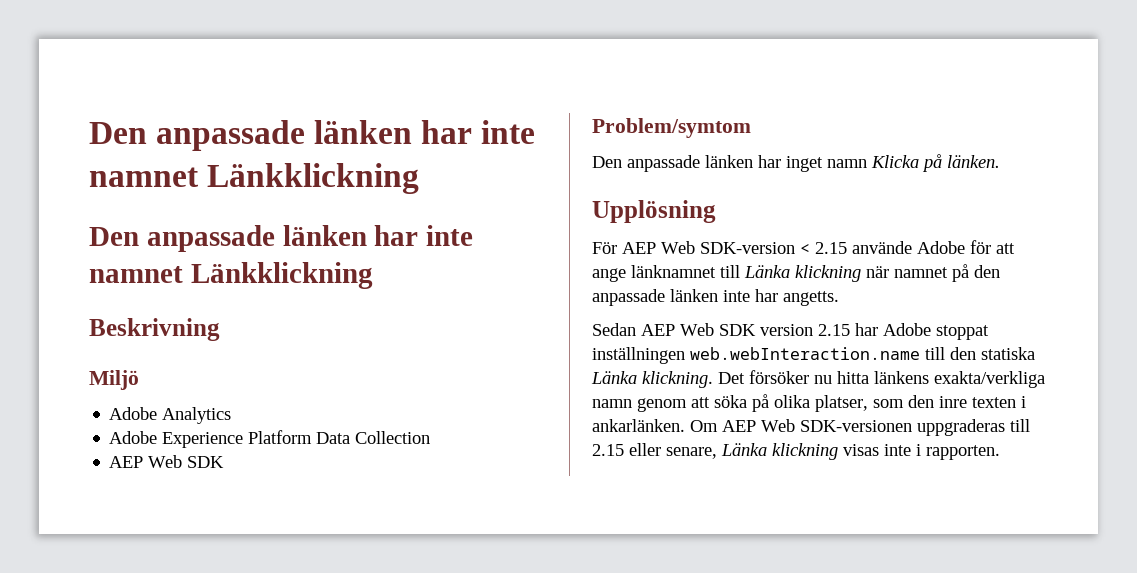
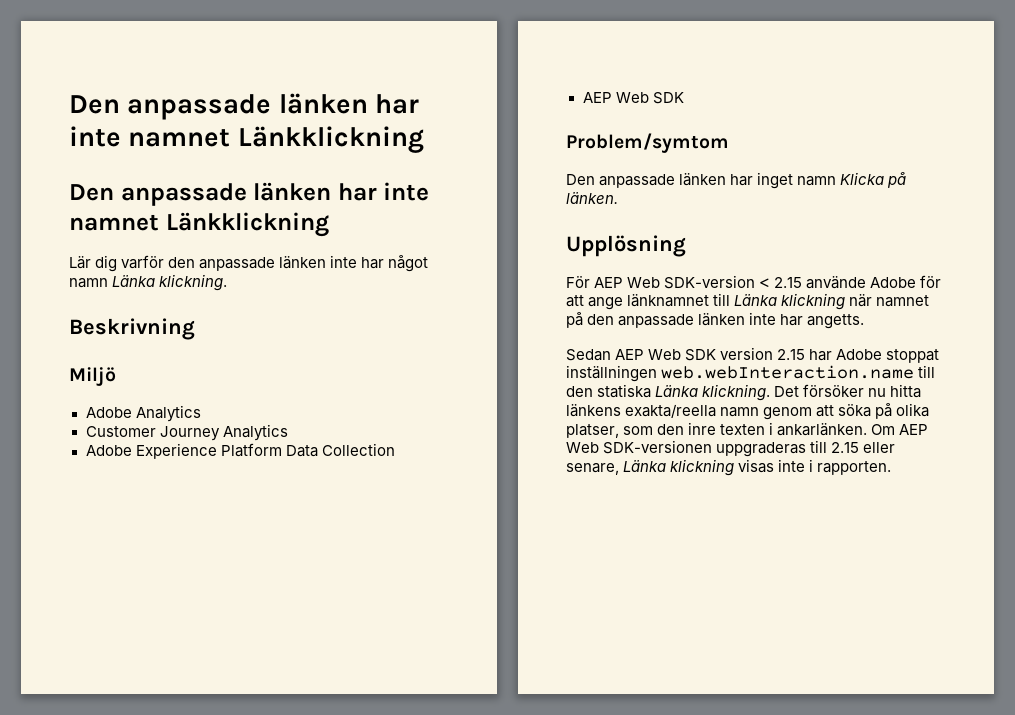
+ Lär dig varför den anpassade länken inte har något namn Länka klickning.
+ Customer Journey Analytics
- Det försöker nu hitta länkens exakta/verkliga namn genom att söka på olika platser, som den inre texten i ankarlänken.
+ Det försöker nu hitta länkens exakta/reella namn genom att söka på olika platser, som den inre texten i ankarlänken.

